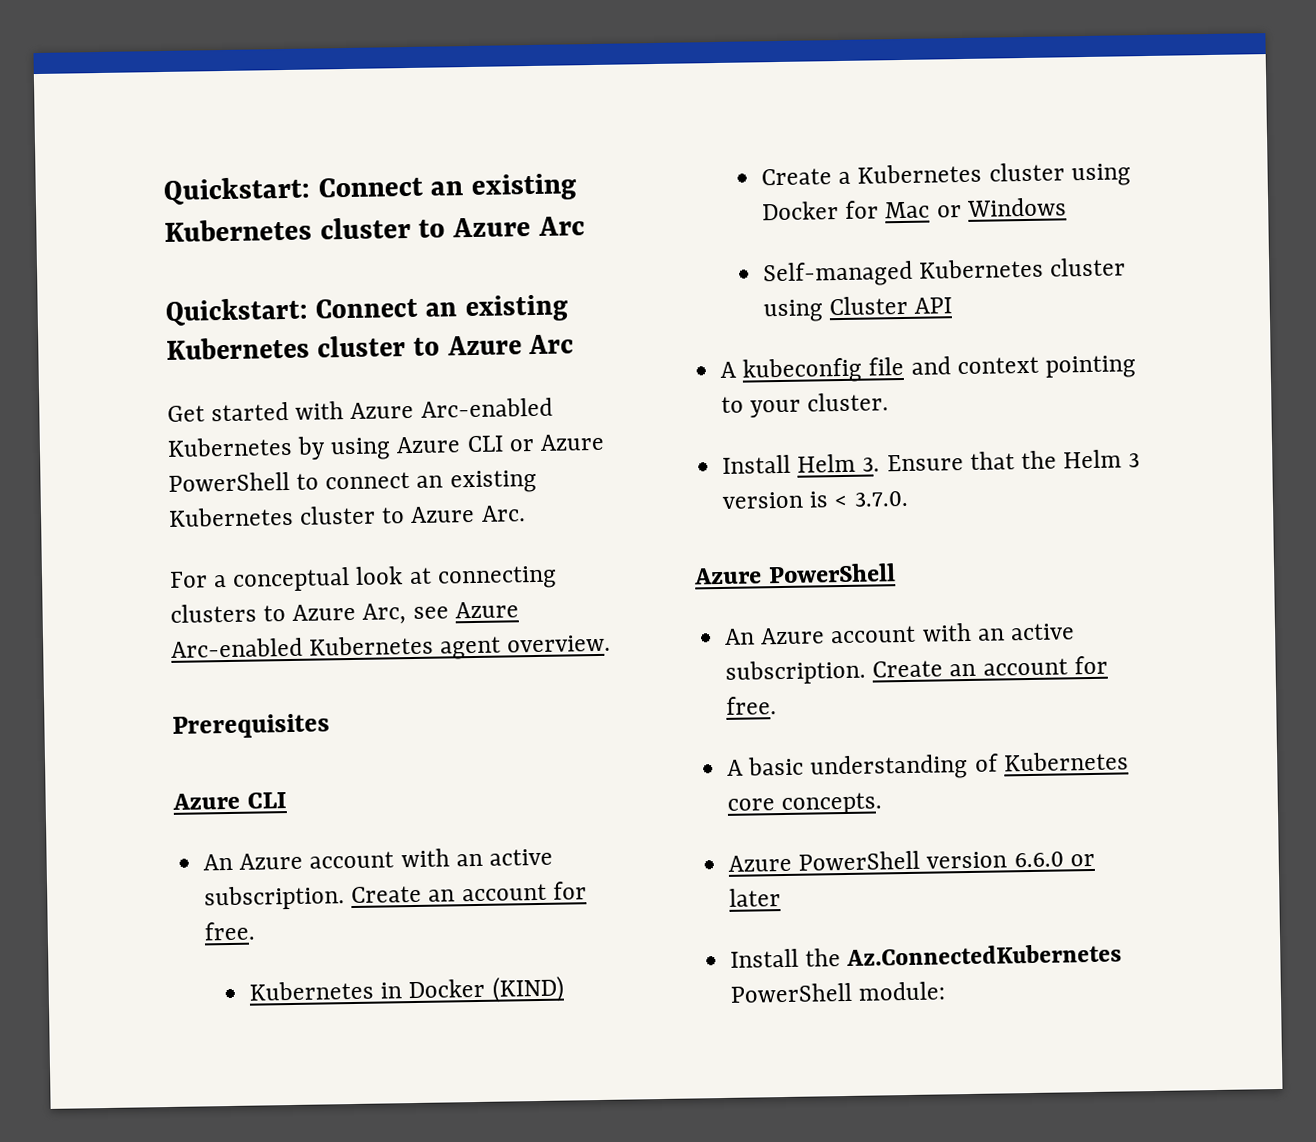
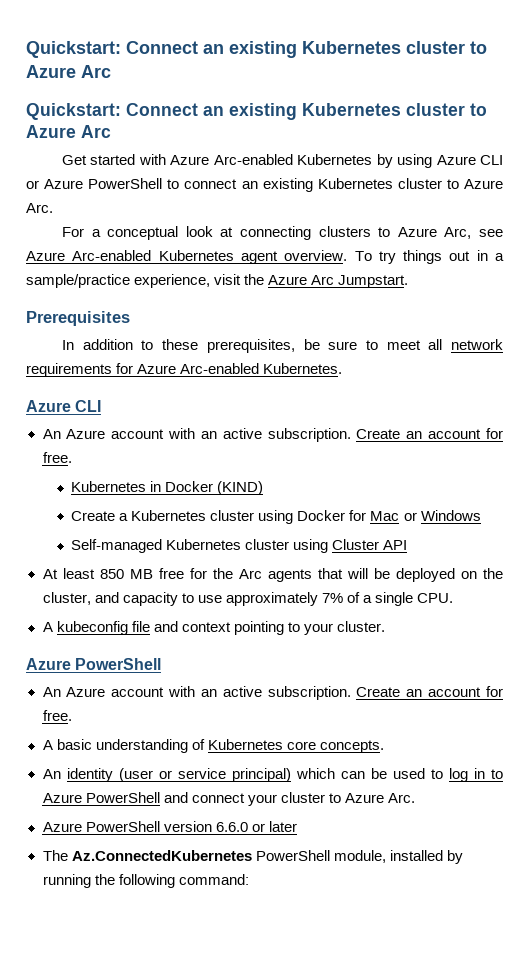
- For a conceptual look at connecting clusters to Azure Arc, see Azure Arc-enabled Kubernetes agent overview.
+ For a conceptual look at connecting clusters to Azure Arc, see Azure Arc-enabled Kubernetes agent overview. To try things out in a sample/practice experience, visit the Azure Arc Jumpstart.
  Prerequisites
+ In addition to these prerequisites, be sure to meet all network requirements for Azure Arc-enabled Kubernetes.
+ At least 850 MB free for the Arc agents that will be deployed on the cluster, and capacity to use approximately 7% of a single CPU.
- Install Helm 3. Ensure that the Helm 3 version is < 3.7.0.
+ An identity (user or service principal) which can be used to log in to Azure PowerShell and connect your cluster to Azure Arc.
- Install the Az.ConnectedKubernetes PowerShell module:
+ The Az.ConnectedKubernetes PowerShell module, installed by running the following command:

